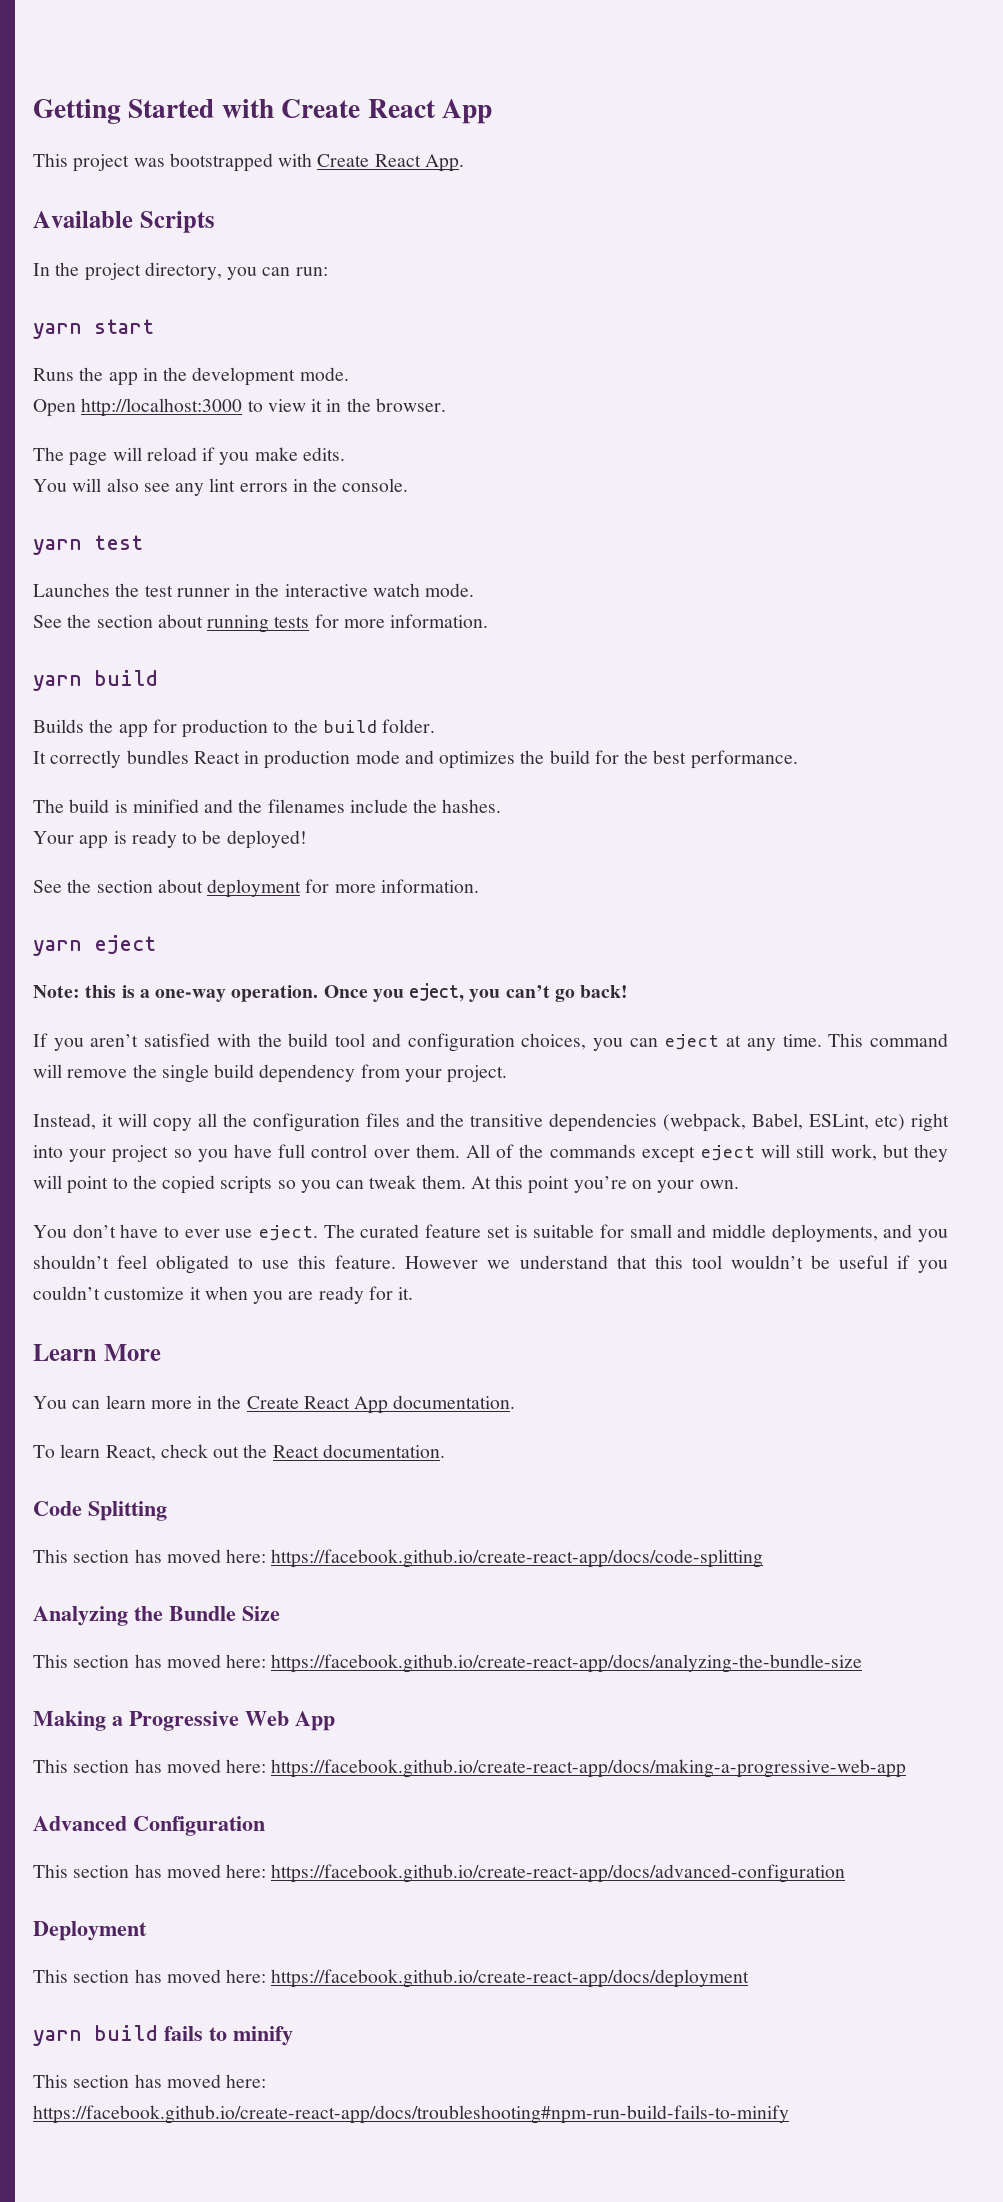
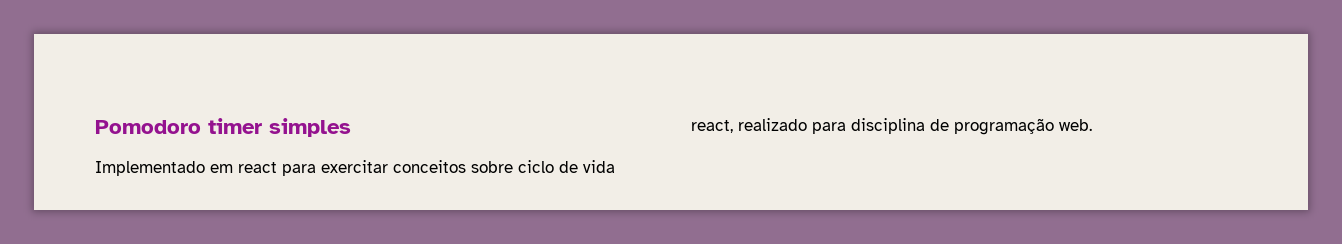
- Getting Started with Create React App
- This project was bootstrapped with Create React App.
- Available Scripts
- In the project directory, you can run:
- yarn start
- Runs the app in the development mode.
- Open http://localhost:3000 to view it in the browser.
- The page will reload if you make edits.
- You will also see any lint errors in the console.
- yarn test
- Launches the test runner in the interactive watch mode.
- See the section about running tests for more information.
- yarn build
- Builds the app for production to the build folder.
- It correctly bundles React in production mode and optimizes the build for the best performance.
- The build is minified and the filenames include the hashes.
- Your app is ready to be deployed!
- See the section about deployment for more information.
- yarn eject
- Note: this is a one-way operation. Once you eject, you can’t go back!
- If you aren’t satisfied with the build tool and configuration choices, you can eject at any time. This command will remove the single build dependency from your project.
- Instead, it will copy all the configuration files and the transitive dependencies (webpack, Babel, ESLint, etc) right into your project so you have full control over them. All of the commands except eject will still work, but they will point to the copied scripts so you can tweak them. At this point you’re on your own.
- You don’t have to ever use eject. The curated feature set is suitable for small and middle deployments, and you shouldn’t feel obligated to use this feature. However we understand that this tool wouldn’t be useful if you couldn’t customize it when you are ready for it.
- Learn More
- You can learn more in the Create React App documentation.
- To learn React, check out the React documentation.
- Code Splitting
- This section has moved here: https://facebook.github.io/create-react-app/docs/code-splitting
- Analyzing the Bundle Size
- This section has moved here: https://facebook.github.io/create-react-app/docs/analyzing-the-bundle-size
- Making a Progressive Web App
- This section has moved here: https://facebook.github.io/create-react-app/docs/making-a-progressive-web-app
- Advanced Configuration
- This section has moved here: https://facebook.github.io/create-react-app/docs/advanced-configuration
- Deployment
- This section has moved here: https://facebook.github.io/create-react-app/docs/deployment
- yarn build fails to minify
- This section has moved here: https://facebook.github.io/create-react-app/docs/troubleshooting#npm-run-build-fails-to-minify
+ Pomodoro timer simples
+ Implementado em react para exercitar conceitos sobre ciclo de vida react, realizado para disciplina de programação web.

